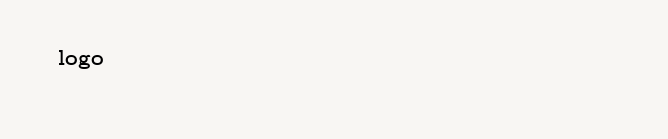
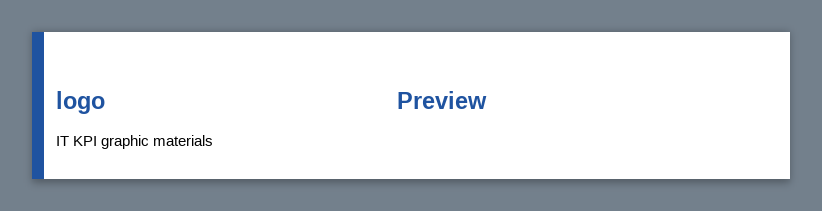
+ IT KPI graphic materials
+ Preview

